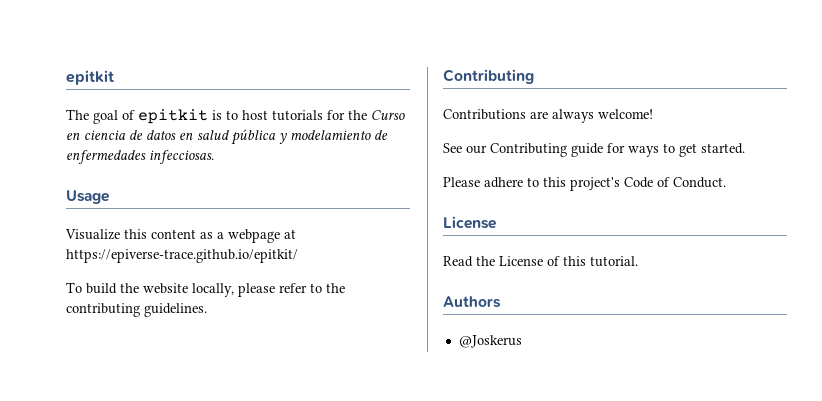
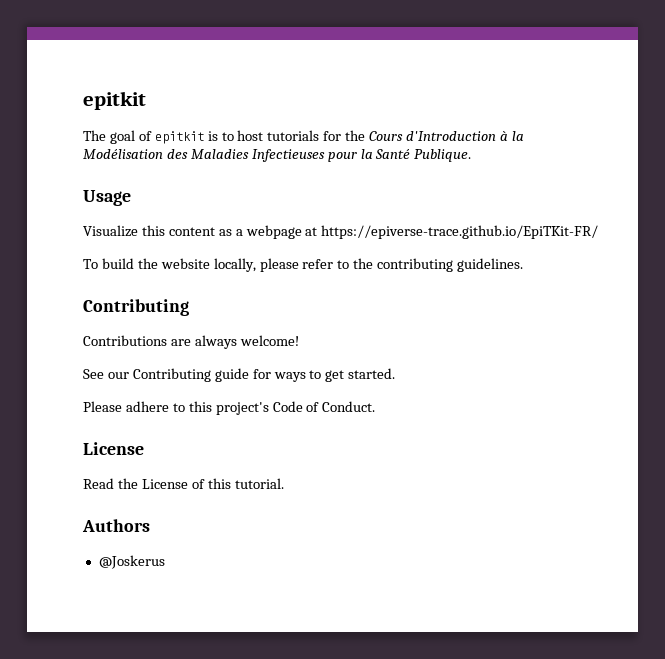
- The goal of epitkit is to host tutorials for the Curso en ciencia de datos en salud pública y modelamiento de enfermedades infecciosas.
+ The goal of epitkit is to host tutorials for the Cours d'Introduction à la Modélisation des Maladies Infectieuses pour la Santé Publique.
- Visualize this content as a webpage at https://epiverse-trace.github.io/epitkit/
+ Visualize this content as a webpage at https://epiverse-trace.github.io/EpiTKit-FR/

